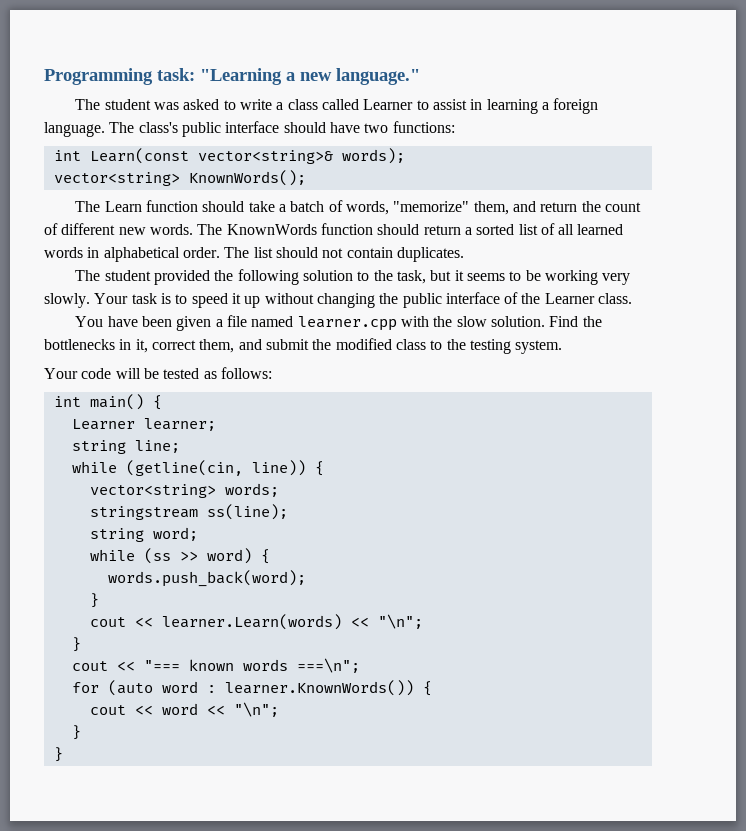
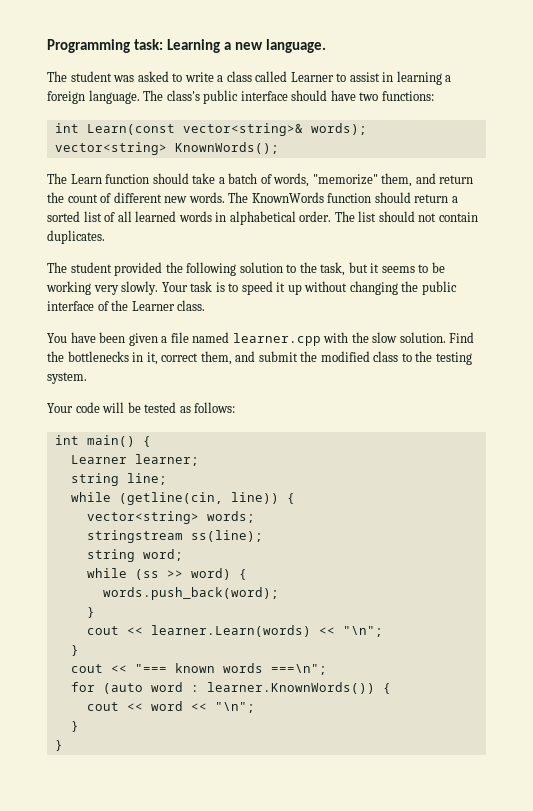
- Programming task: "Learning a new language."
+ Programming task: Learning a new language.

